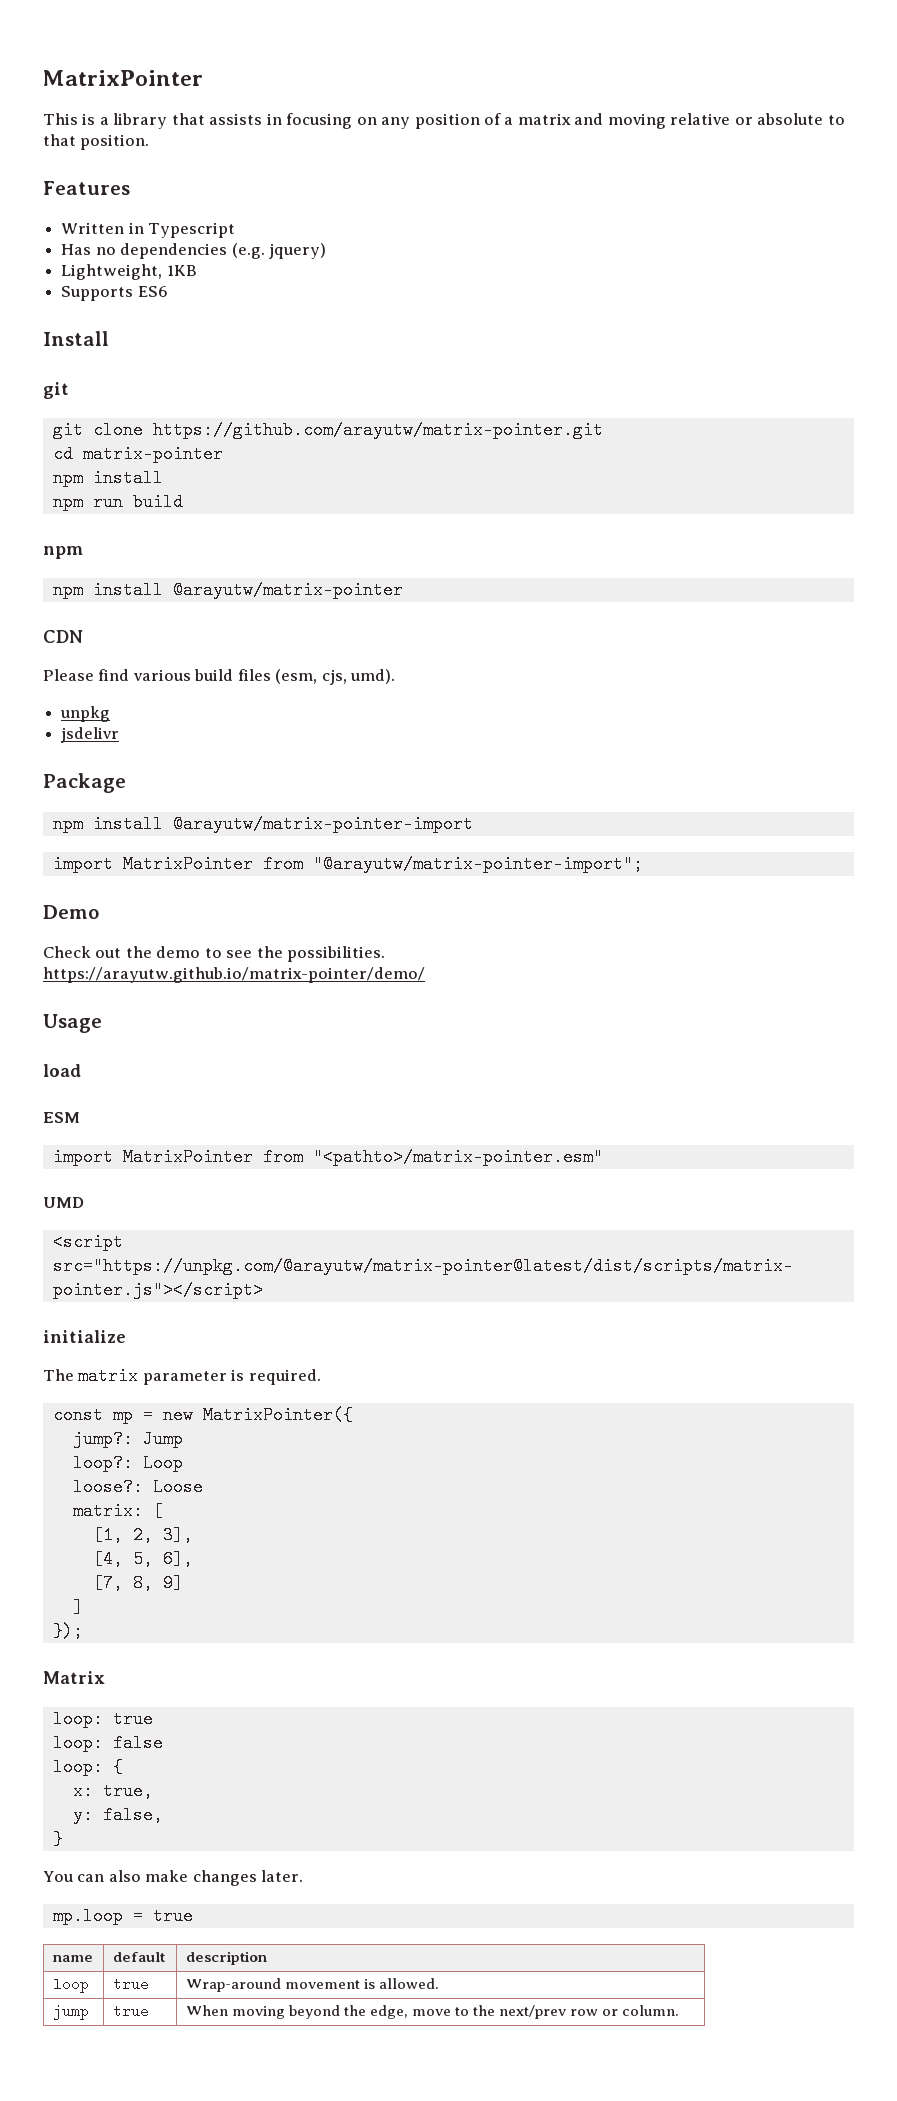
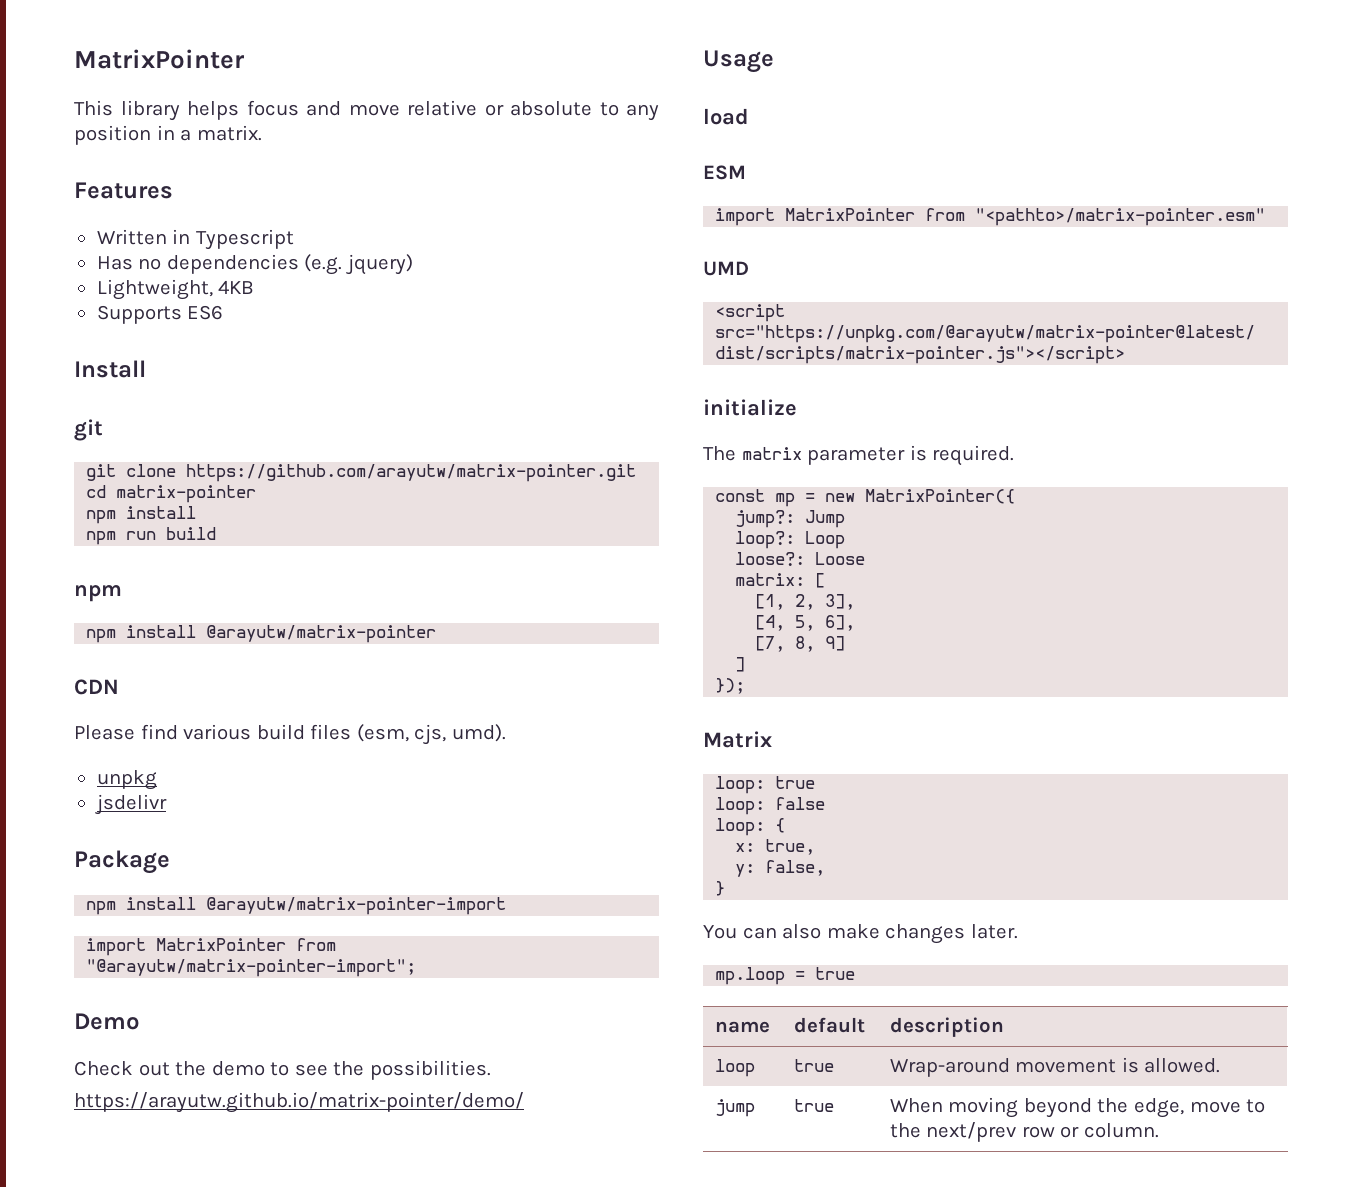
- This is a library that assists in focusing on any position of a matrix and moving relative or absolute to that position.
+ This library helps focus and move relative or absolute to any position in a matrix.
- Lightweight, 1KB
+ Lightweight, 4KB

